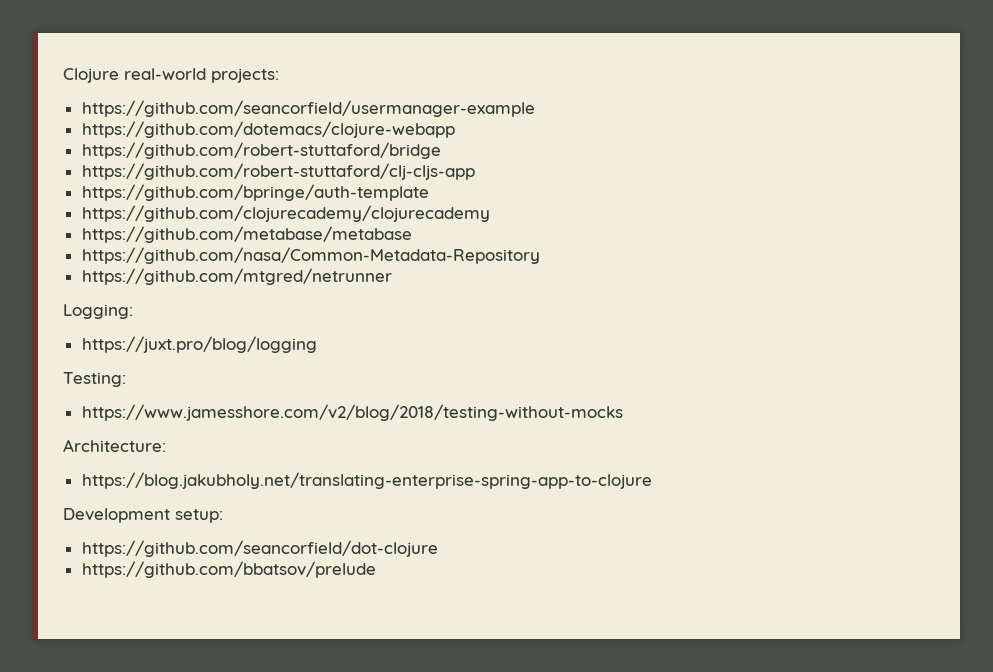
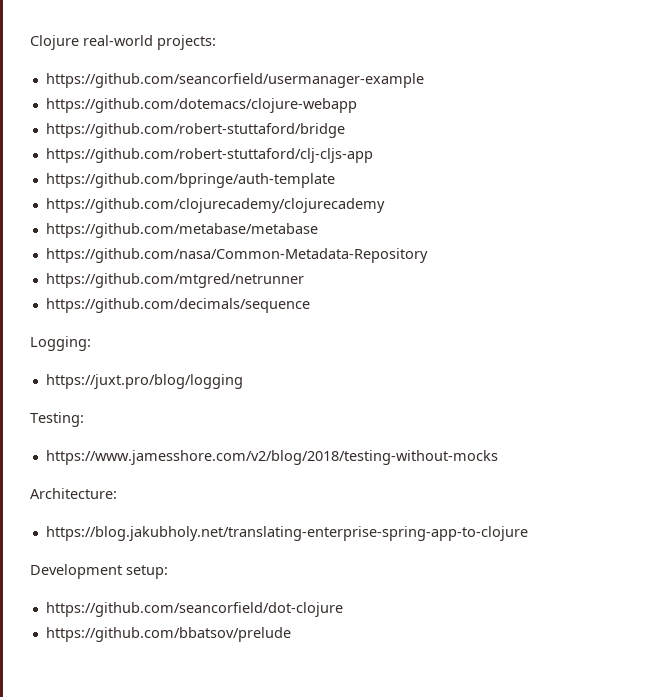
+ https://github.com/decimals/sequence

